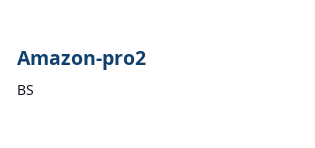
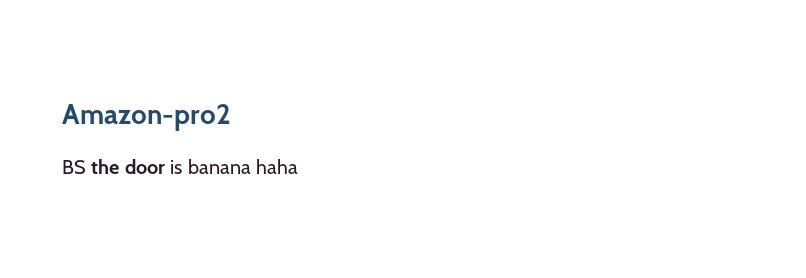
- BS
+ BS the door is banana haha

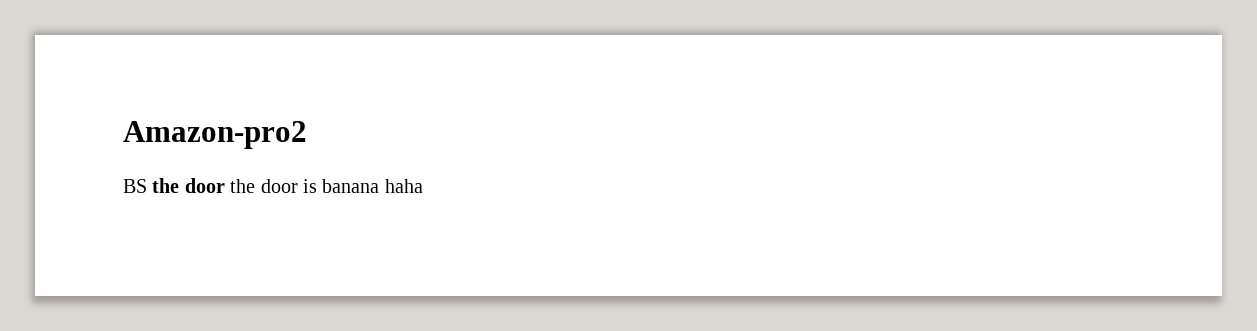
- BS the door is banana haha
+ BS the door the door is banana haha

